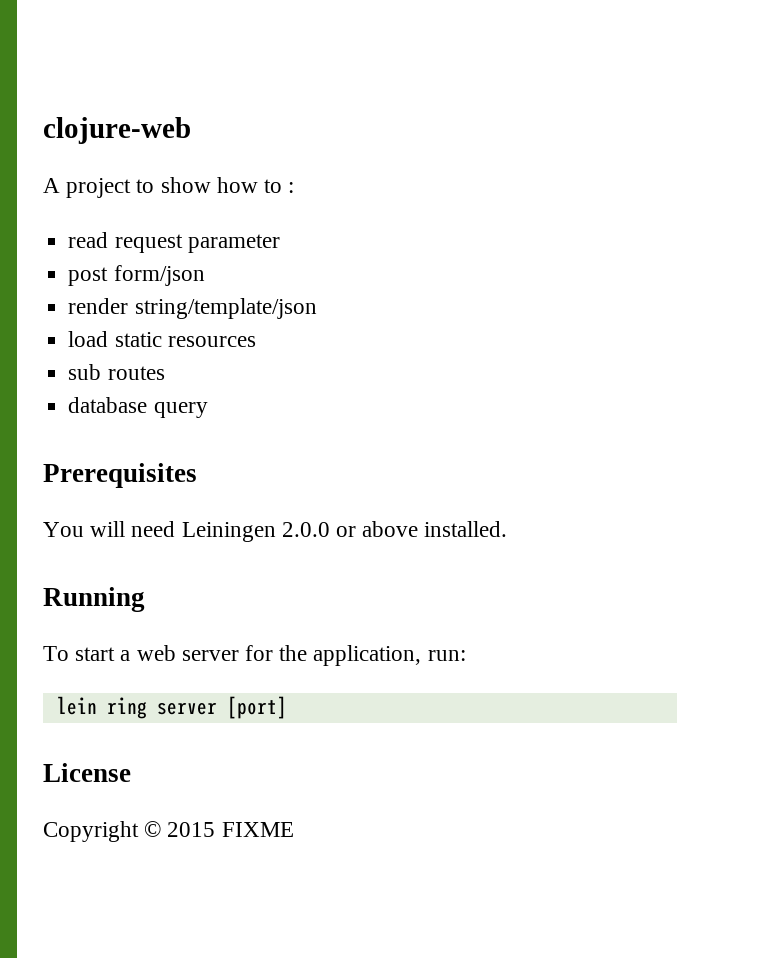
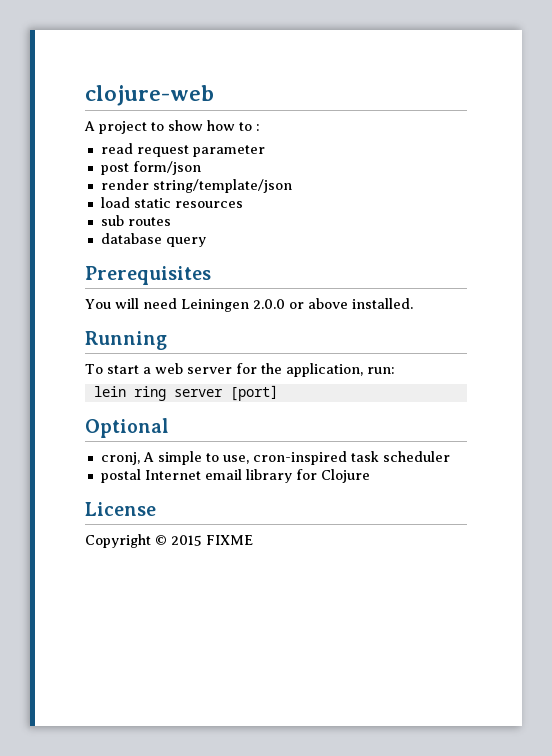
+ Optional
+ cronj, A simple to use, cron-inspired task scheduler
+ postal Internet email library for Clojure

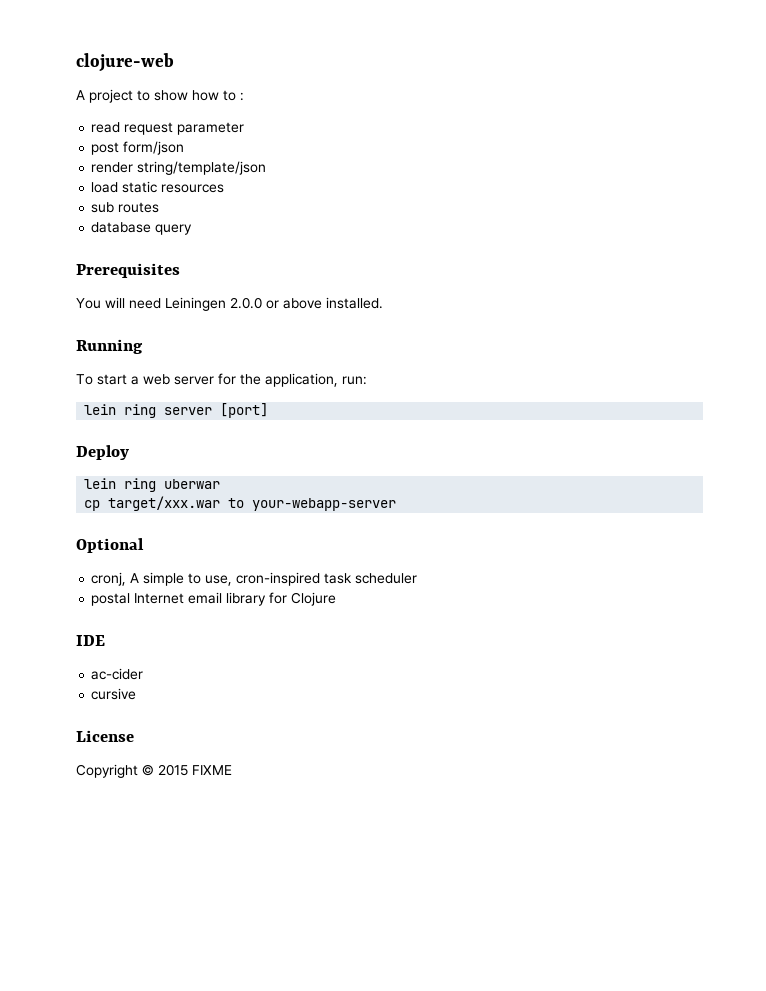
+ Deploy
+ lein ring uberwar
+ cp target/xxx.war to your-webapp-server
+ IDE
+ ac-cider
+ cursive

